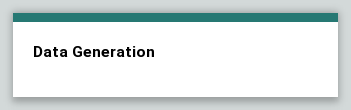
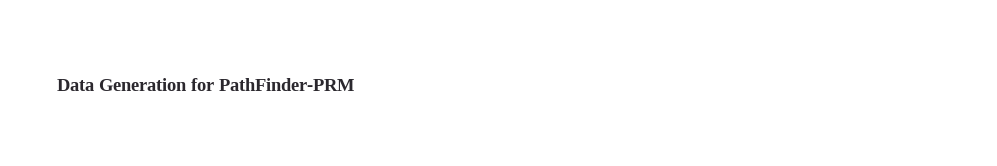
- Data Generation
+ Data Generation for PathFinder-PRM

